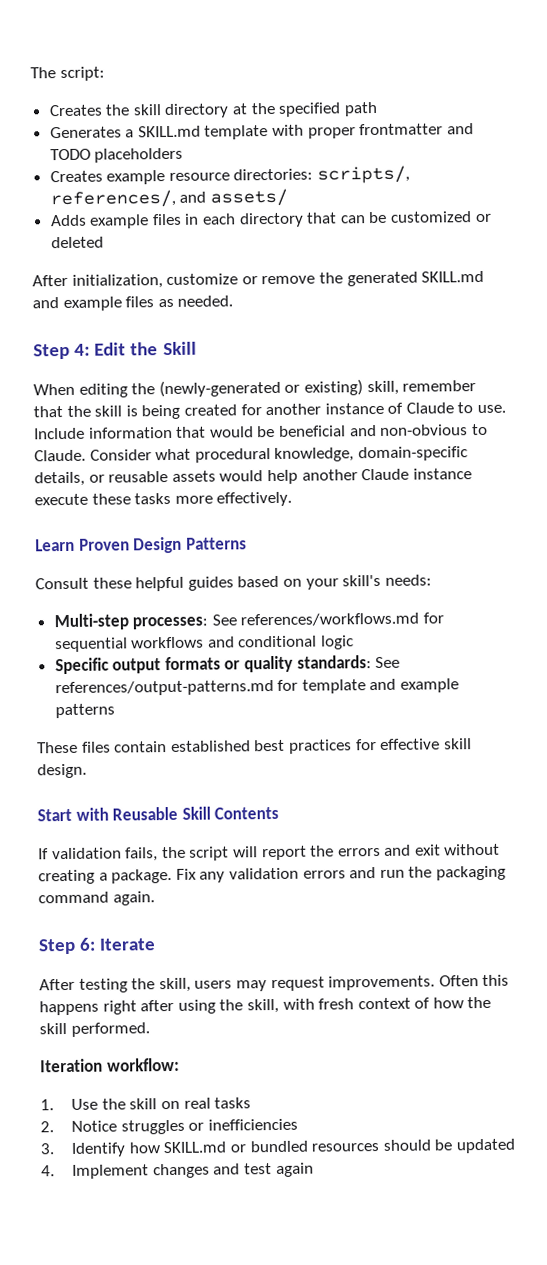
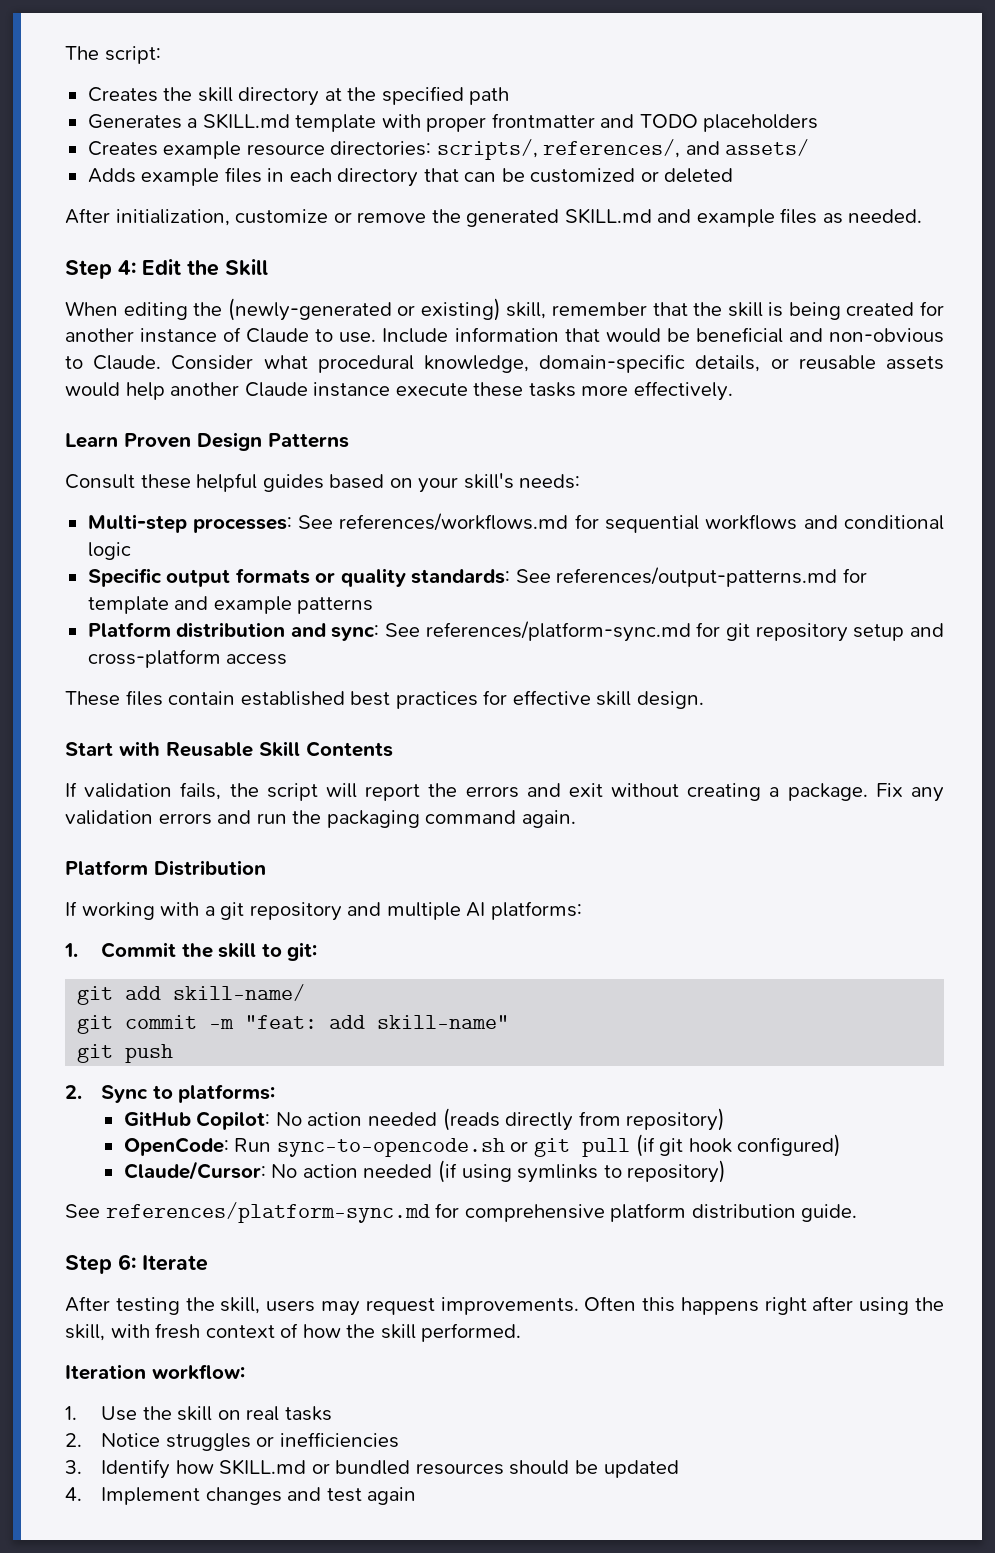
+ Platform distribution and sync: See references/platform-sync.md for git repository setup and cross-platform access
+ Platform Distribution
+ If working with a git repository and multiple AI platforms:
+ 1. Commit the skill to git:
+ git add skill-name/
+ git commit -m "feat: add skill-name"
+ git push
+ 2. Sync to platforms:
+ GitHub Copilot: No action needed (reads directly from repository)
+ OpenCode: Run sync-to-opencode.sh or git pull (if git hook configured)
+ Claude/Cursor: No action needed (if using symlinks to repository)
+ See references/platform-sync.md for comprehensive platform distribution guide.

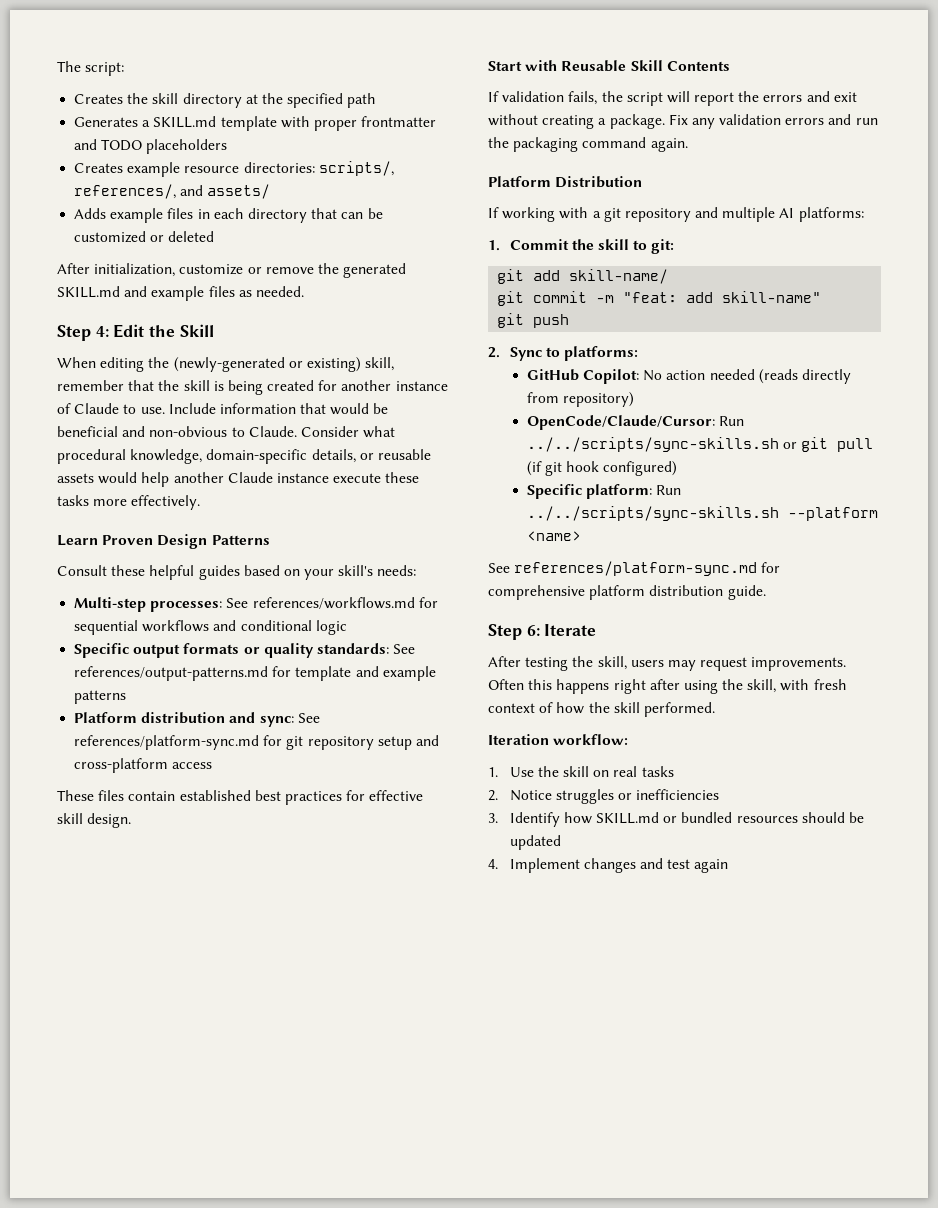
- OpenCode: Run sync-to-opencode.sh or git pull (if git hook configured)
+ OpenCode/Claude/Cursor: Run ../../scripts/sync-skills.sh or git pull (if git hook configured)
- Claude/Cursor: No action needed (if using symlinks to repository)
+ Specific platform: Run ../../scripts/sync-skills.sh --platform <name>

